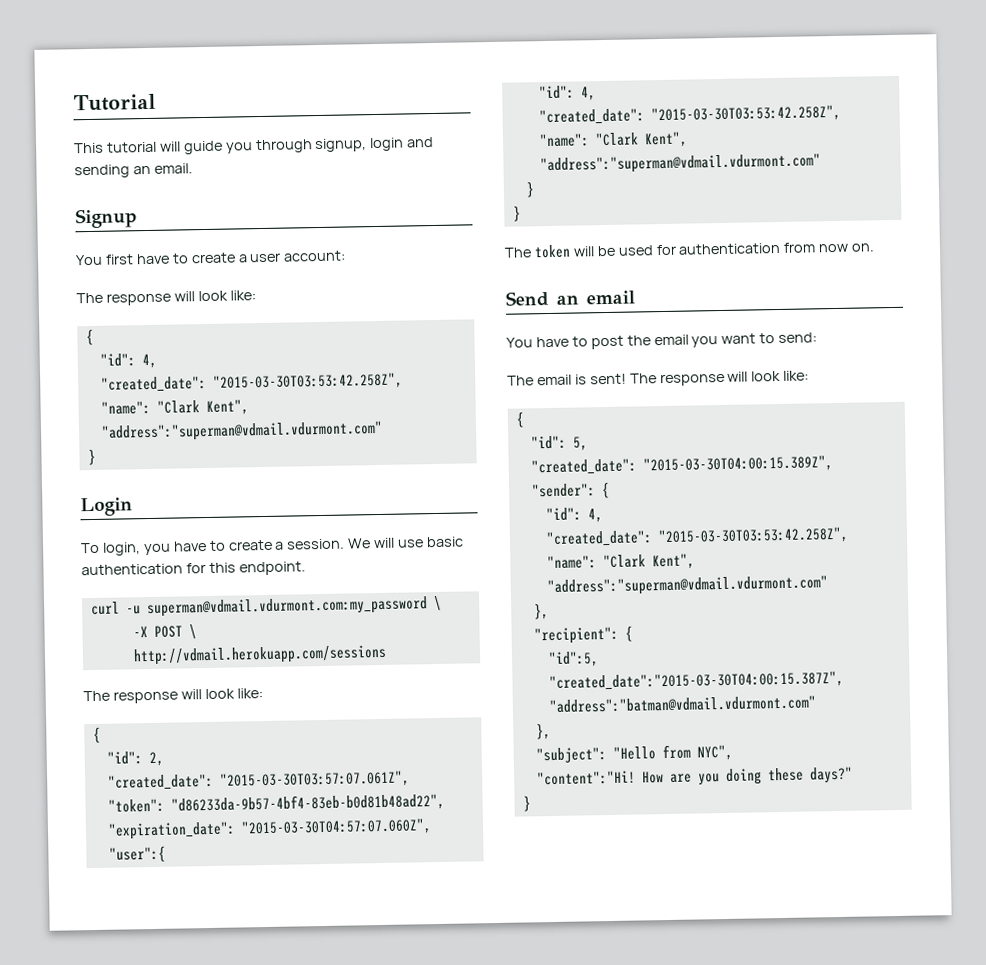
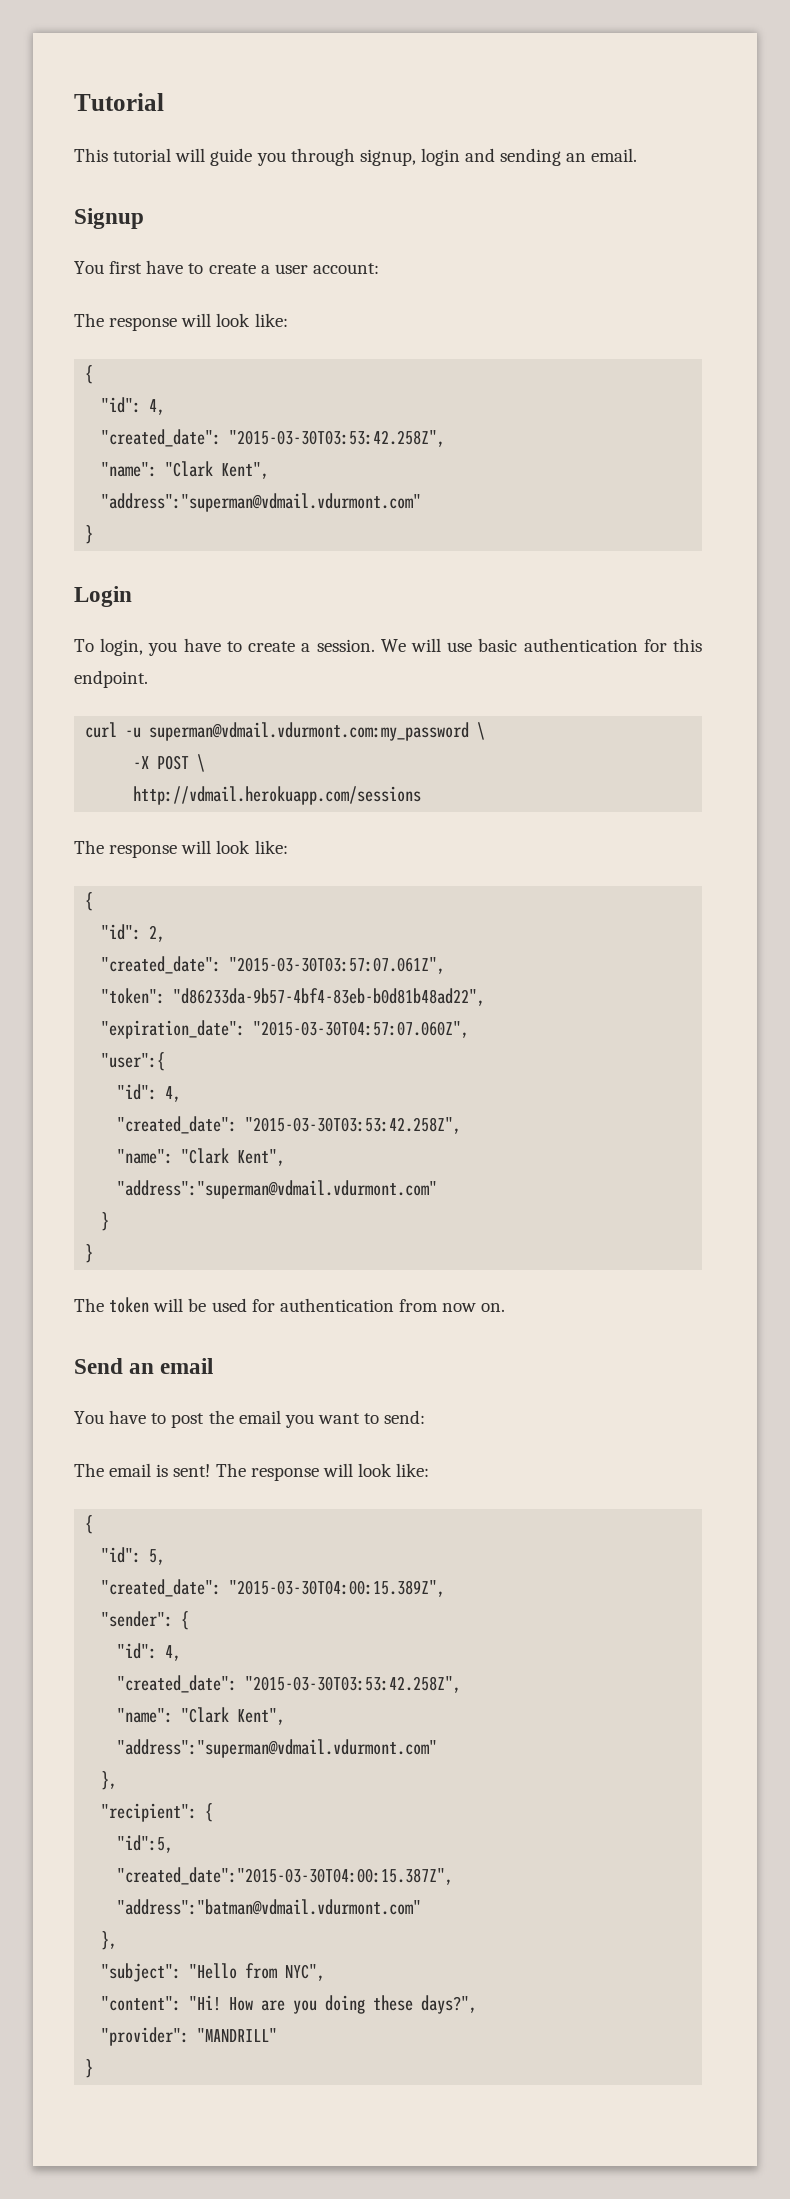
- "content":"Hi!
+ "content": "Hi!
- How are you doing these days?"
+ How are you doing these days?",
+ "provider": "MANDRILL"

